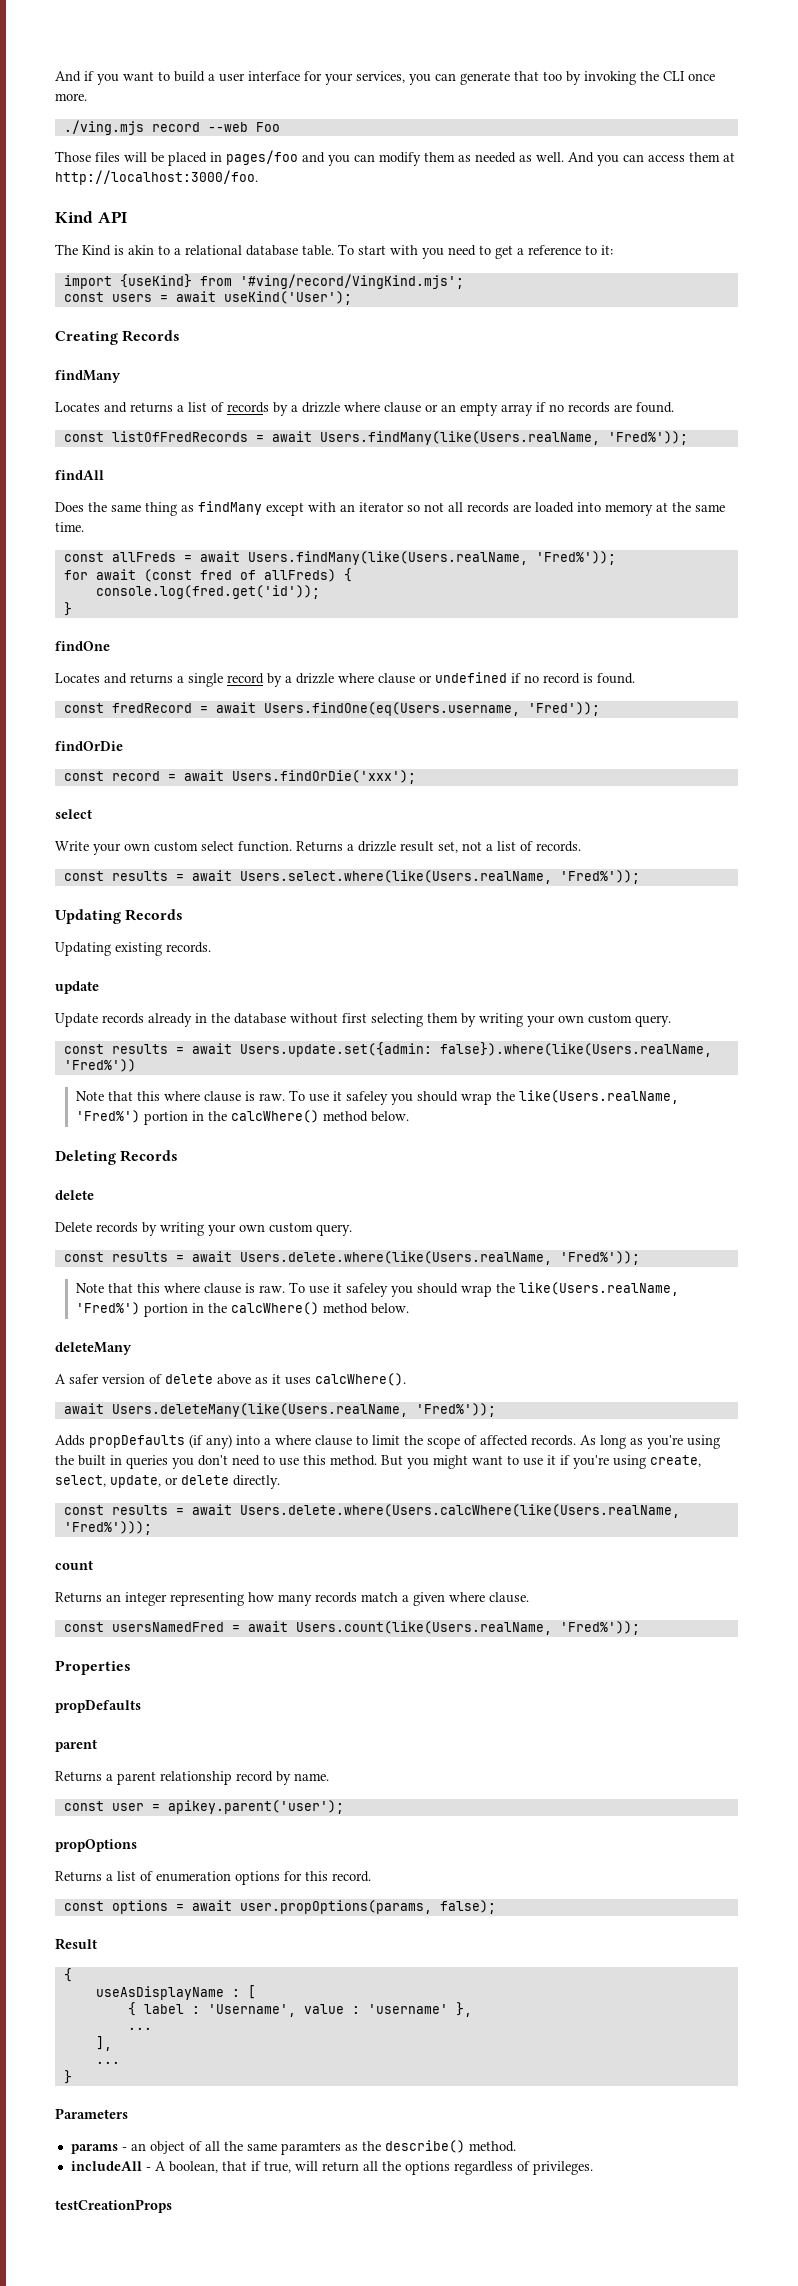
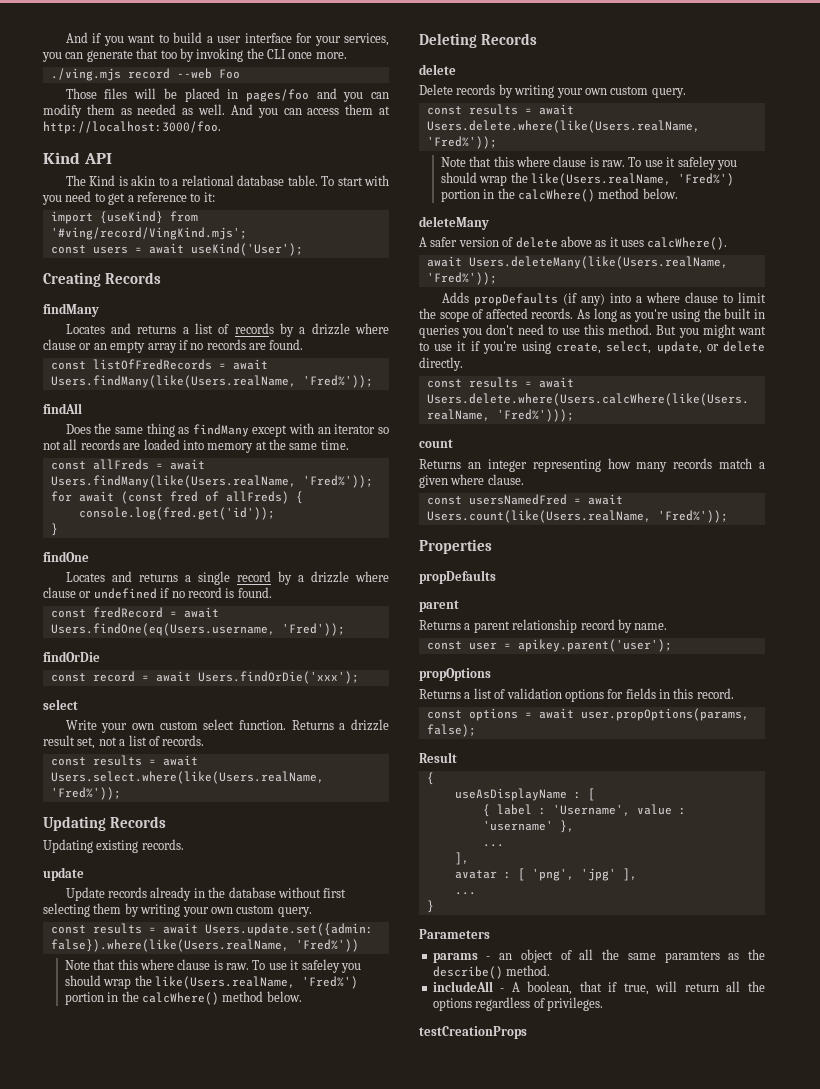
- Returns a list of enumeration options for this record.
+ Returns a list of validation options for fields in this record.
+ avatar : [ 'png', 'jpg' ],

